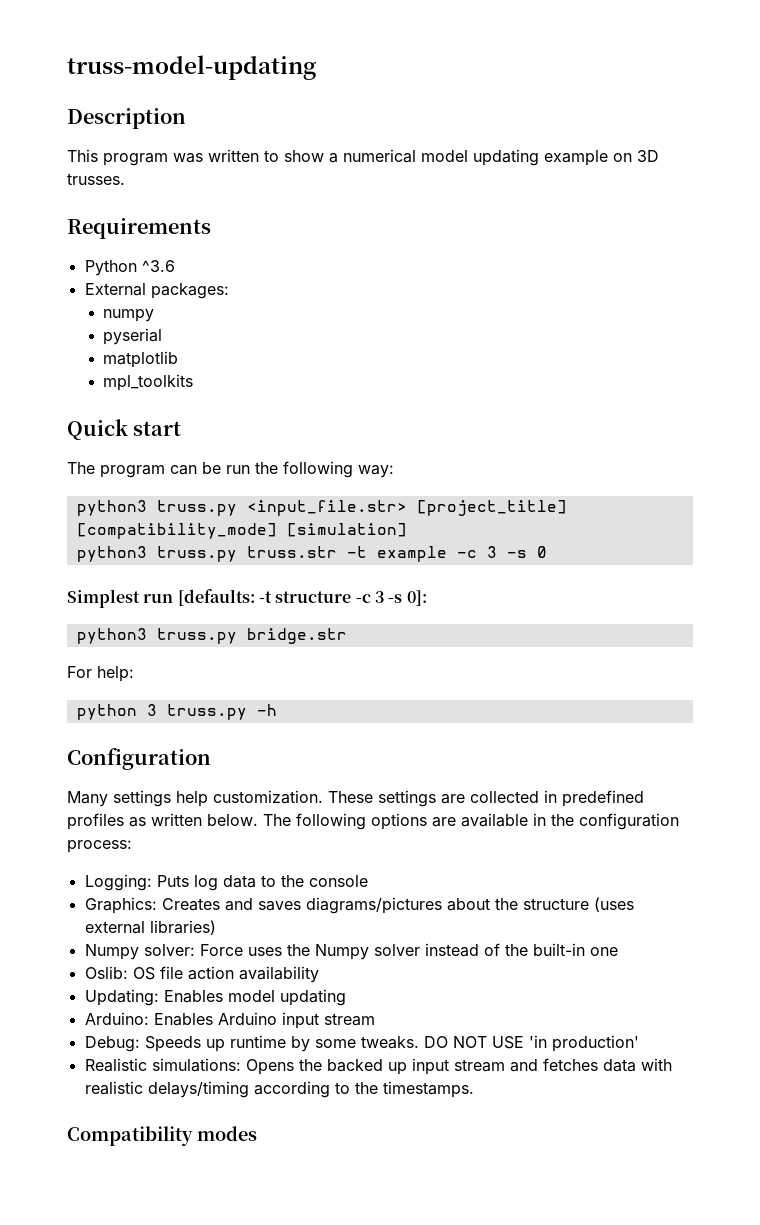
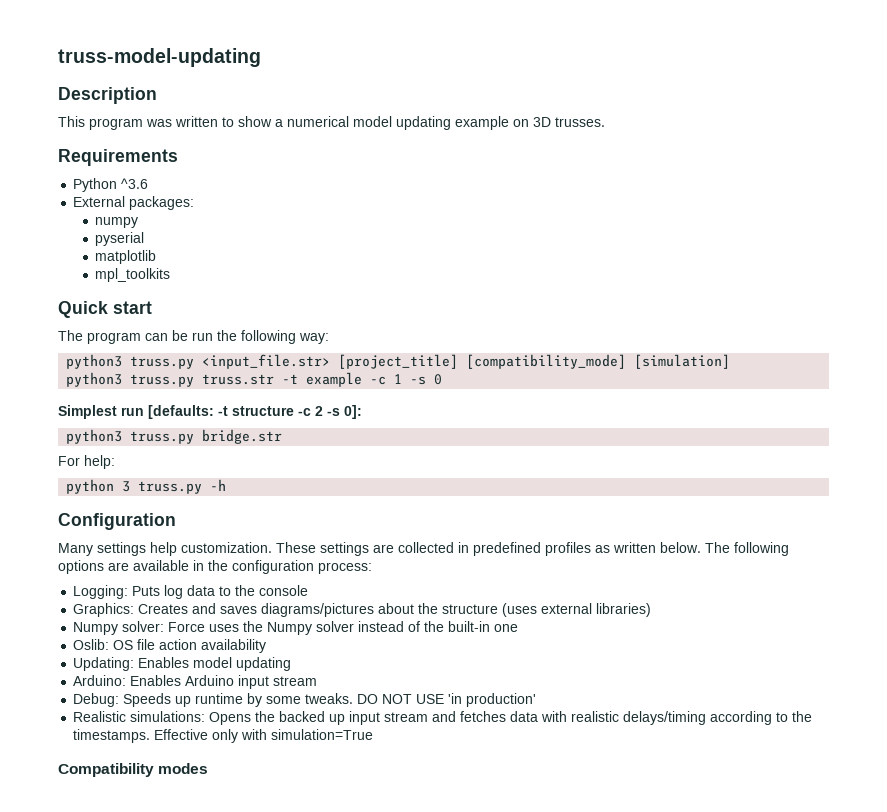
- python3 truss.py truss.str -t example -c 3 -s 0
+ python3 truss.py truss.str -t example -c 1 -s 0
- Simplest run [defaults: -t structure -c 3 -s 0]:
+ Simplest run [defaults: -t structure -c 2 -s 0]:
+ Effective only with simulation=True

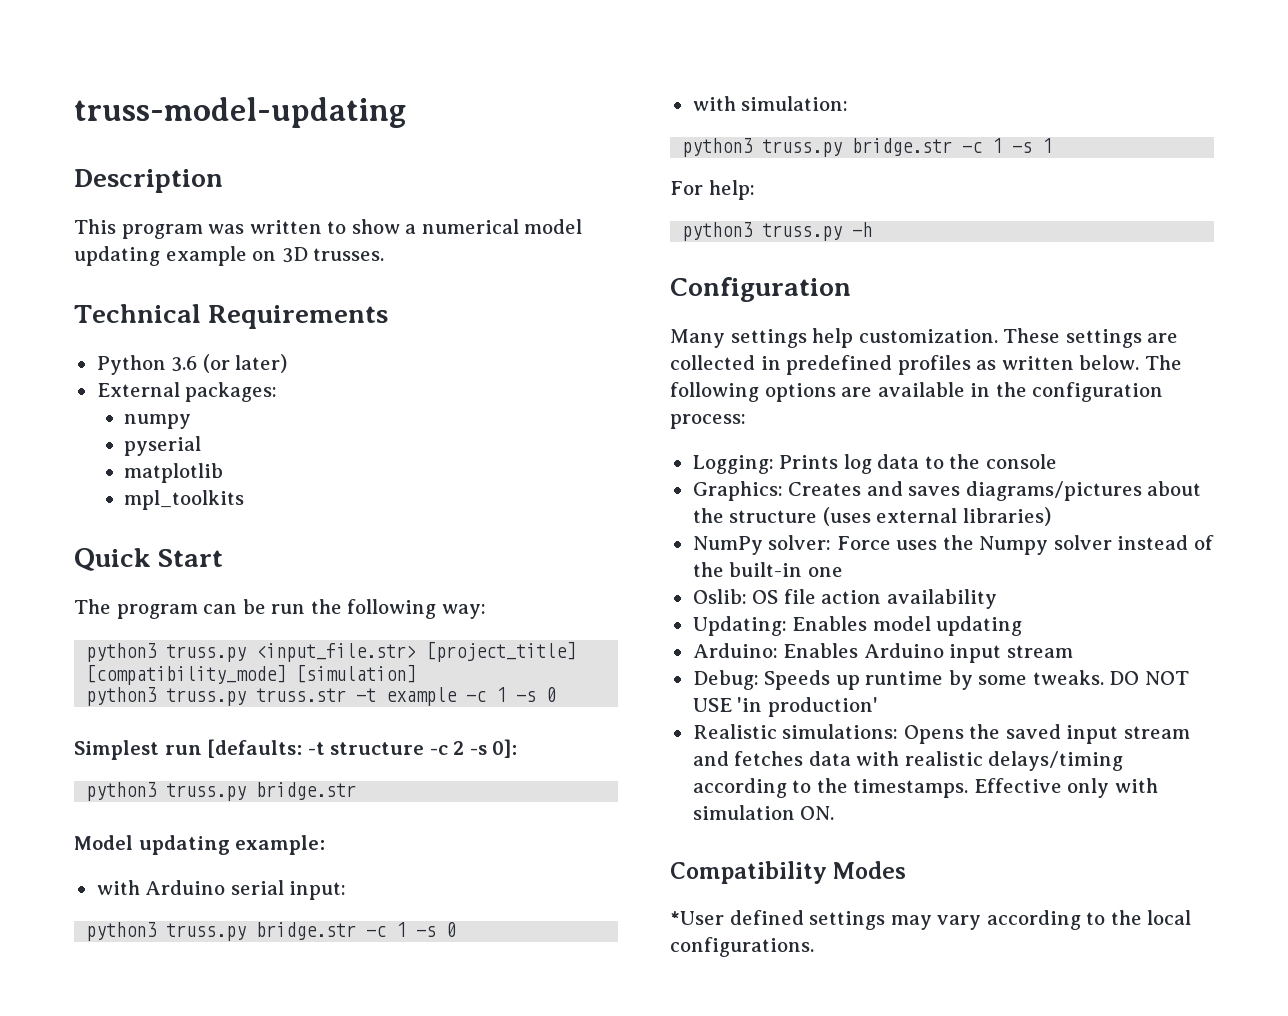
- Requirements
+ Technical Requirements
- Python ^3.6
+ Python 3.6 (or later)
- Quick start
+ Quick Start
+ Model updating example:
+ with Arduino serial input:
+ python3 truss.py bridge.str -c 1 -s 0
+ with simulation:
+ python3 truss.py bridge.str -c 1 -s 1
- python 3 truss.py -h
+ python3 truss.py -h
- Logging: Puts log data to the console
+ Logging: Prints log data to the console
- Numpy solver: Force uses the Numpy solver instead of the built-in one
+ NumPy solver: Force uses the Numpy solver instead of the built-in one
- Realistic simulations: Opens the backed up input stream and fetches data with realistic delays/timing according to the timestamps.
+ Realistic simulations: Opens the saved input stream and fetches data with realistic delays/timing according to the timestamps.
- Effective only with simulation=True
+ Effective only with simulation ON.
- Compatibility modes
+ Compatibility Modes
+ *User defined settings may vary according to the local configurations.

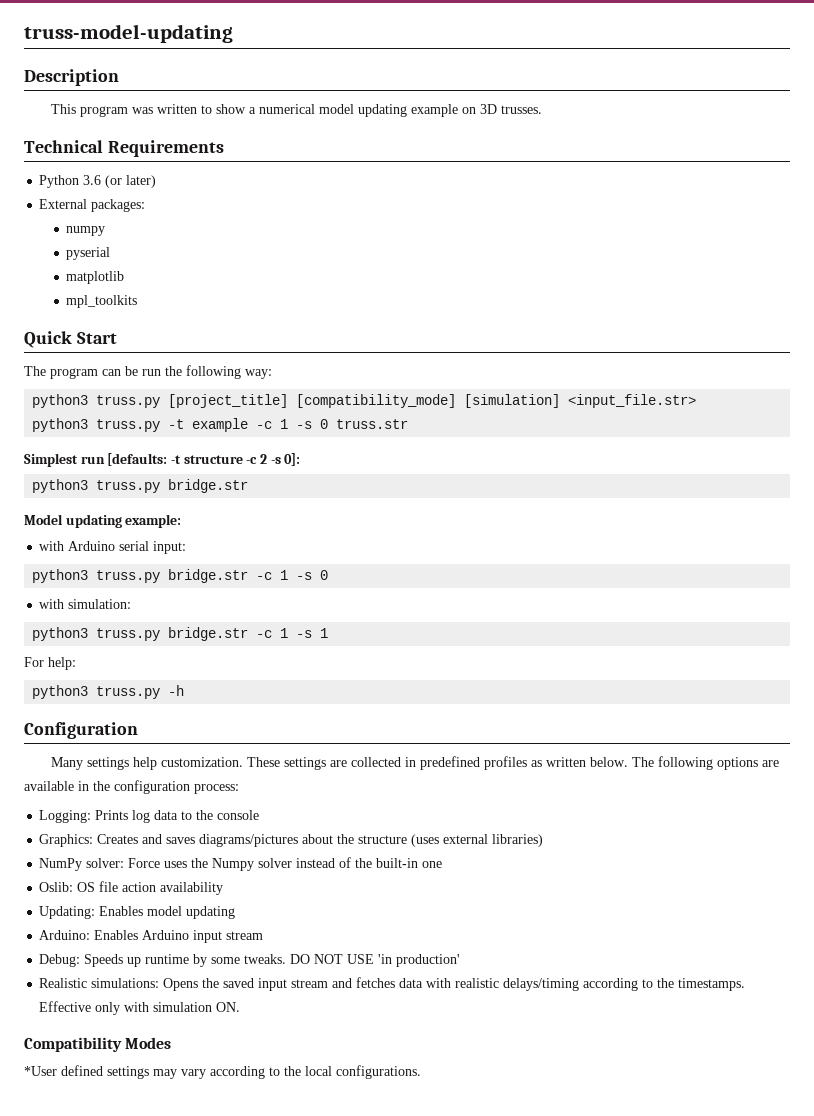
- python3 truss.py <input_file.str> [project_title] [compatibility_mode] [simulation]
- python3 truss.py truss.str -t example -c 1 -s 0
+ python3 truss.py [project_title] [compatibility_mode] [simulation] <input_file.str>
+ python3 truss.py -t example -c 1 -s 0 truss.str

